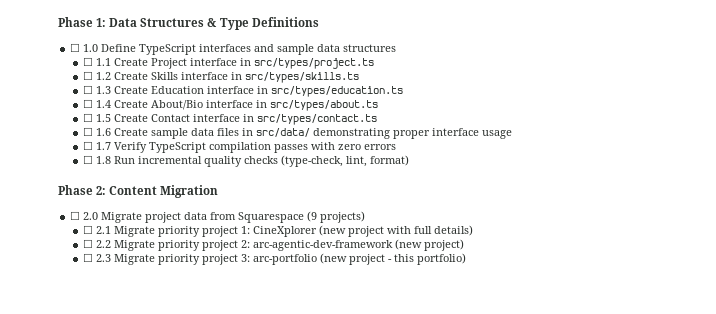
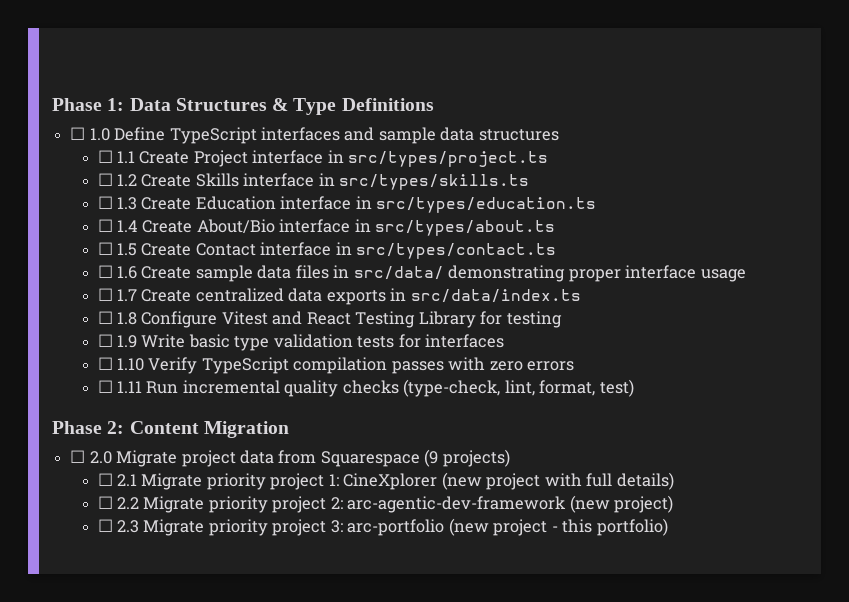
- ☐ 1.7 Verify TypeScript compilation passes with zero errors
+ ☐ 1.7 Create centralized data exports in src/data/index.ts
+ ☐ 1.8 Configure Vitest and React Testing Library for testing
+ ☐ 1.9 Write basic type validation tests for interfaces
+ ☐ 1.10 Verify TypeScript compilation passes with zero errors
- ☐ 1.8 Run incremental quality checks (type-check, lint, format)
+ ☐ 1.11 Run incremental quality checks (type-check, lint, format, test)

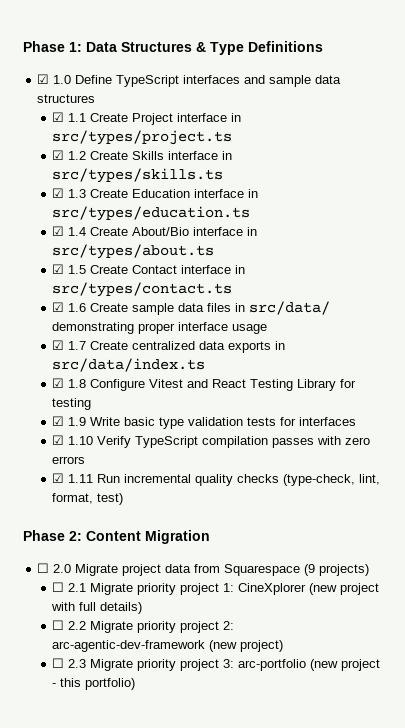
- ☐ 1.0 Define TypeScript interfaces and sample data structures
+ ☑ 1.0 Define TypeScript interfaces and sample data structures
- ☐ 1.1 Create Project interface in src/types/project.ts
+ ☑ 1.1 Create Project interface in src/types/project.ts
- ☐ 1.2 Create Skills interface in src/types/skills.ts
+ ☑ 1.2 Create Skills interface in src/types/skills.ts
- ☐ 1.3 Create Education interface in src/types/education.ts
+ ☑ 1.3 Create Education interface in src/types/education.ts
- ☐ 1.4 Create About/Bio interface in src/types/about.ts
+ ☑ 1.4 Create About/Bio interface in src/types/about.ts
- ☐ 1.5 Create Contact interface in src/types/contact.ts
+ ☑ 1.5 Create Contact interface in src/types/contact.ts
- ☐ 1.6 Create sample data files in src/data/ demonstrating proper interface usage
+ ☑ 1.6 Create sample data files in src/data/ demonstrating proper interface usage
- ☐ 1.7 Create centralized data exports in src/data/index.ts
+ ☑ 1.7 Create centralized data exports in src/data/index.ts
- ☐ 1.8 Configure Vitest and React Testing Library for testing
+ ☑ 1.8 Configure Vitest and React Testing Library for testing
- ☐ 1.9 Write basic type validation tests for interfaces
+ ☑ 1.9 Write basic type validation tests for interfaces
- ☐ 1.10 Verify TypeScript compilation passes with zero errors
+ ☑ 1.10 Verify TypeScript compilation passes with zero errors
- ☐ 1.11 Run incremental quality checks (type-check, lint, format, test)
+ ☑ 1.11 Run incremental quality checks (type-check, lint, format, test)

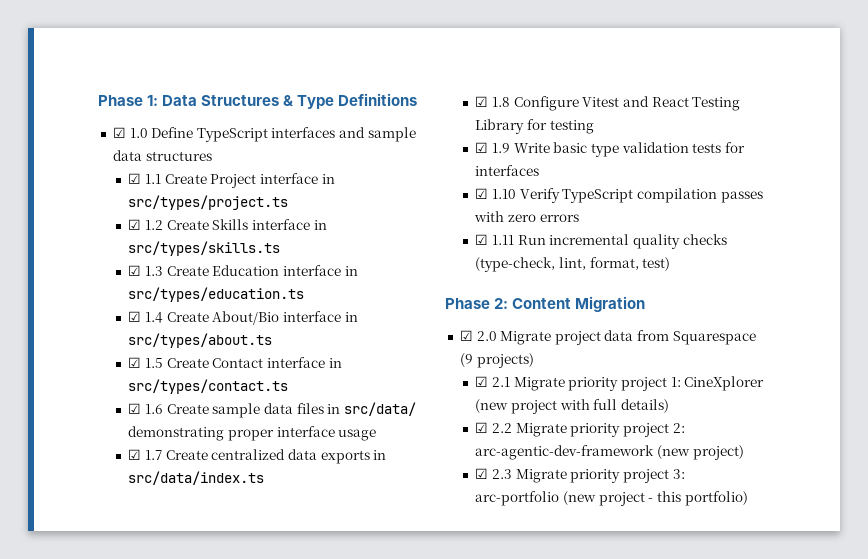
- ☐ 2.0 Migrate project data from Squarespace (9 projects)
+ ☑ 2.0 Migrate project data from Squarespace (9 projects)
- ☐ 2.1 Migrate priority project 1: CineXplorer (new project with full details)
+ ☑ 2.1 Migrate priority project 1: CineXplorer (new project with full details)
- ☐ 2.2 Migrate priority project 2: arc-agentic-dev-framework (new project)
+ ☑ 2.2 Migrate priority project 2: arc-agentic-dev-framework (new project)
- ☐ 2.3 Migrate priority project 3: arc-portfolio (new project - this portfolio)
+ ☑ 2.3 Migrate priority project 3: arc-portfolio (new project - this portfolio)

